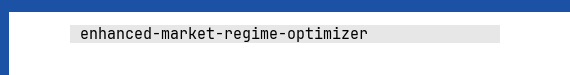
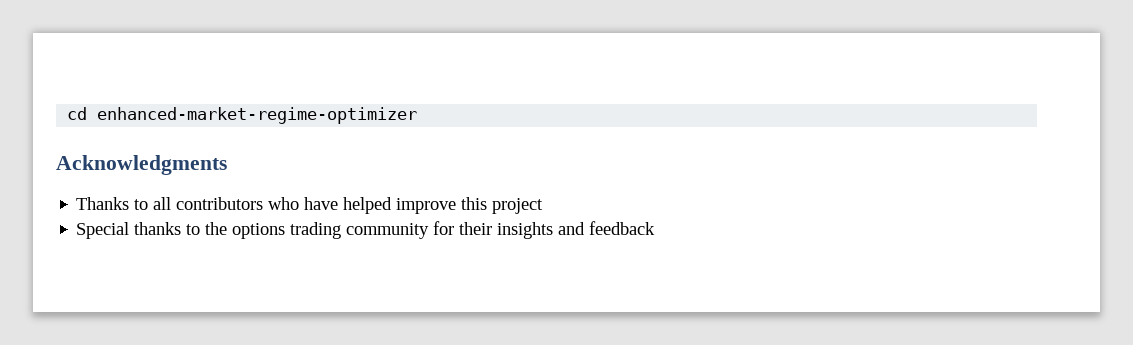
- enhanced-market-regime-optimizer
+ cd enhanced-market-regime-optimizer
+ Acknowledgments
+ Thanks to all contributors who have helped improve this project
+ Special thanks to the options trading community for their insights and feedback

